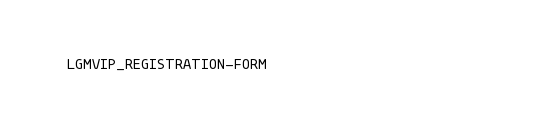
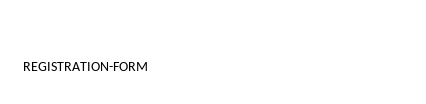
- LGMVIP_REGISTRATION-FORM
+ REGISTRATION-FORM

